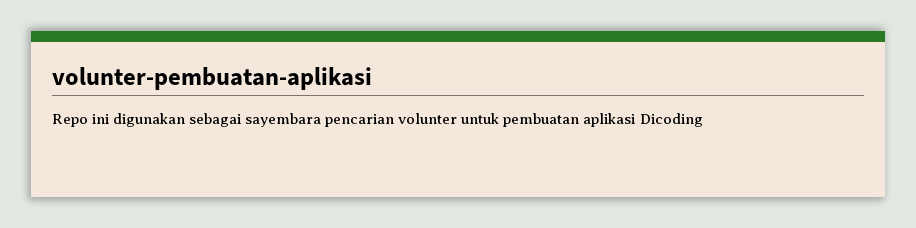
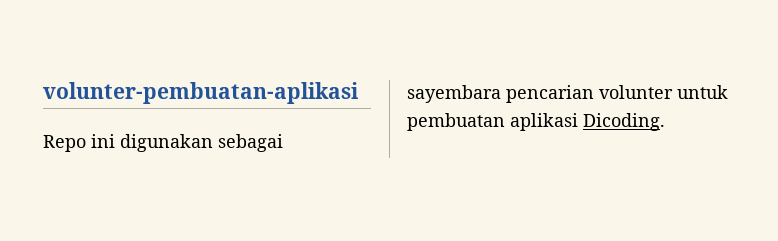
- Repo ini digunakan sebagai sayembara pencarian volunter untuk pembuatan aplikasi Dicoding
+ Repo ini digunakan sebagai sayembara pencarian volunter untuk pembuatan aplikasi Dicoding.

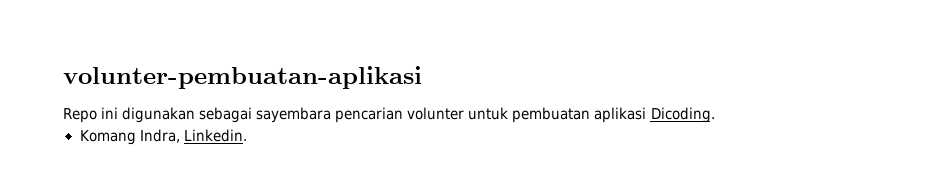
+ Komang Indra, Linkedin.

